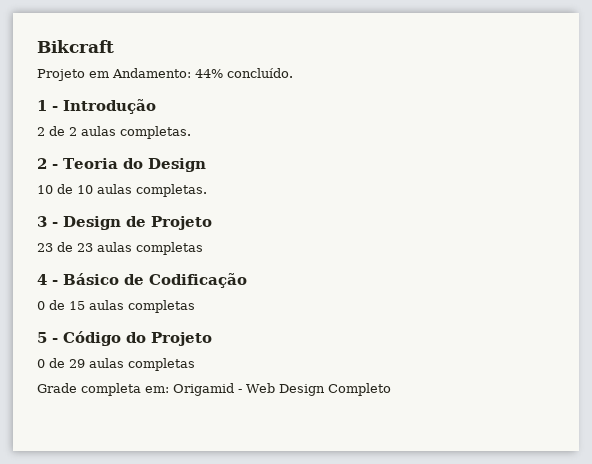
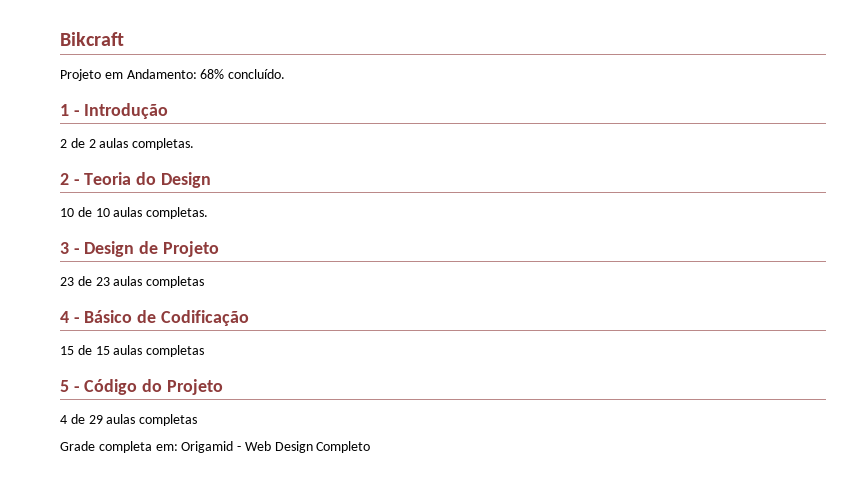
- Projeto em Andamento: 44% concluído.
+ Projeto em Andamento: 68% concluído.
- 0 de 15 aulas completas
+ 15 de 15 aulas completas
- 0 de 29 aulas completas
+ 4 de 29 aulas completas

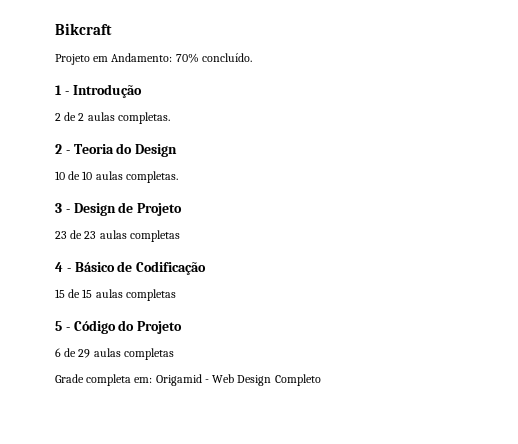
- Projeto em Andamento: 68% concluído.
+ Projeto em Andamento: 70% concluído.
- 4 de 29 aulas completas
+ 6 de 29 aulas completas

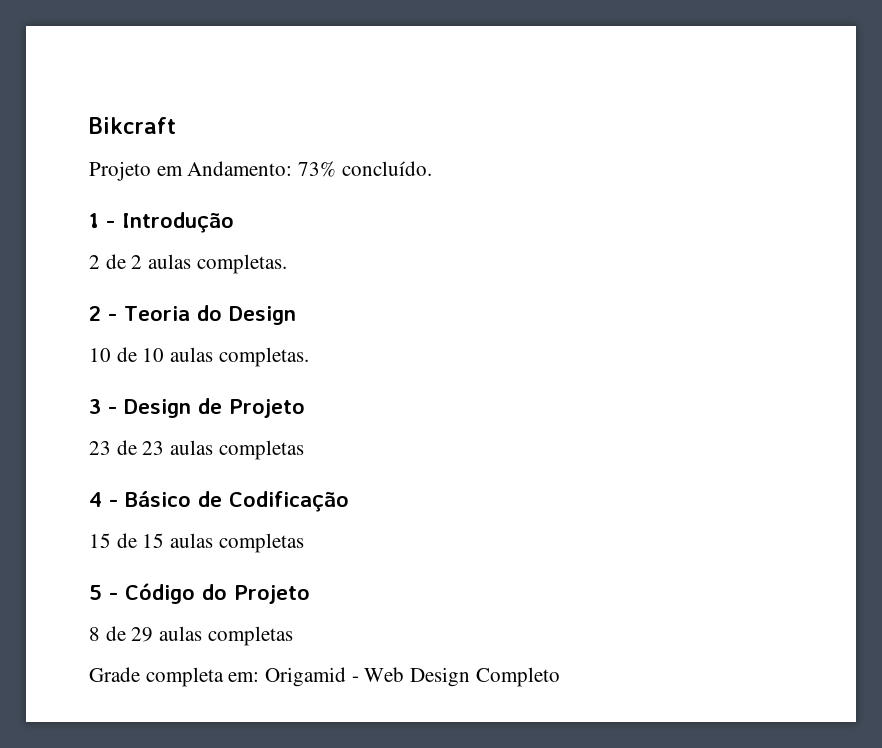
- Projeto em Andamento: 70% concluído.
+ Projeto em Andamento: 73% concluído.
- 6 de 29 aulas completas
+ 8 de 29 aulas completas

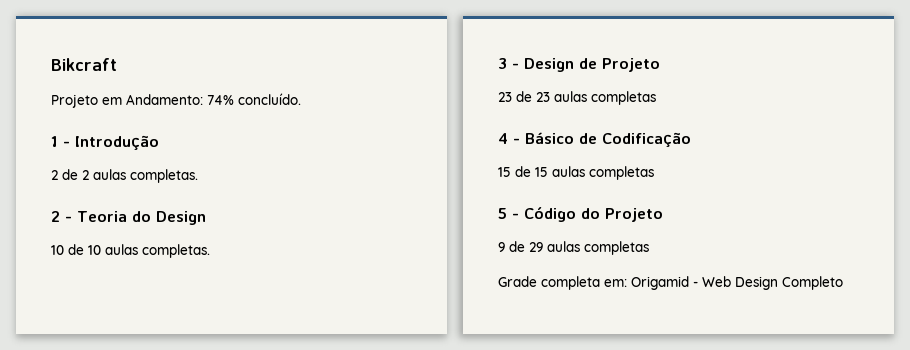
- Projeto em Andamento: 73% concluído.
+ Projeto em Andamento: 74% concluído.
- 8 de 29 aulas completas
+ 9 de 29 aulas completas

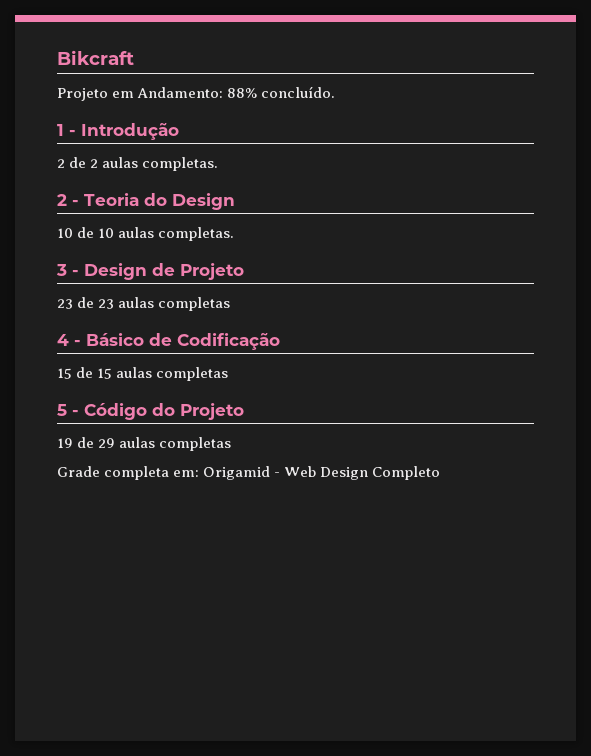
- Projeto em Andamento: 74% concluído.
+ Projeto em Andamento: 88% concluído.
- 9 de 29 aulas completas
+ 19 de 29 aulas completas

